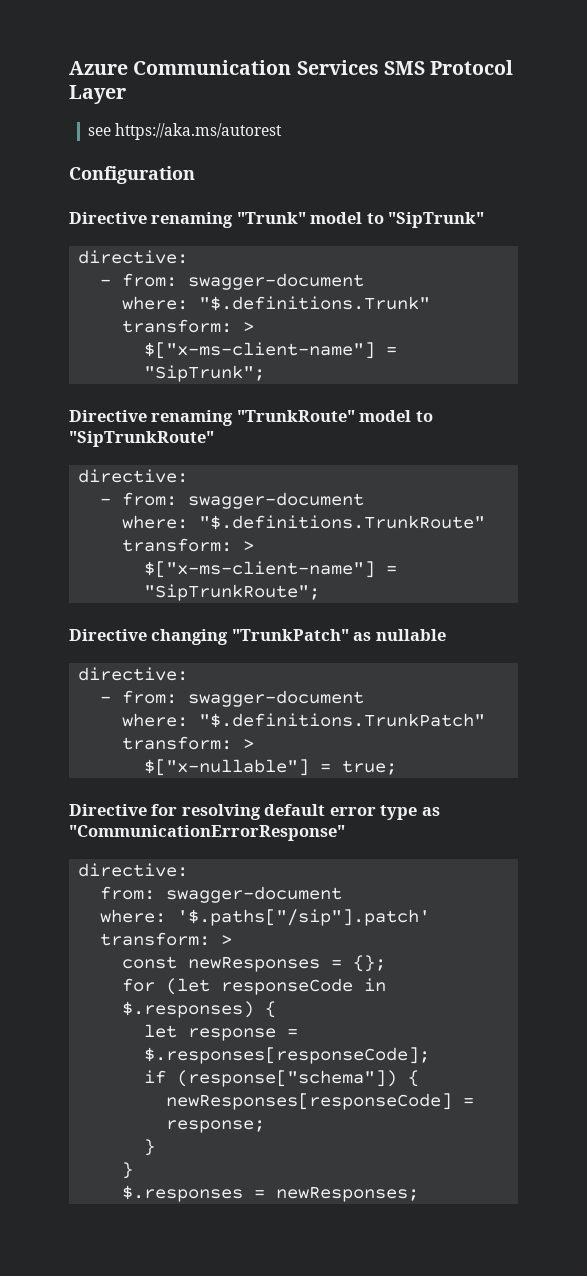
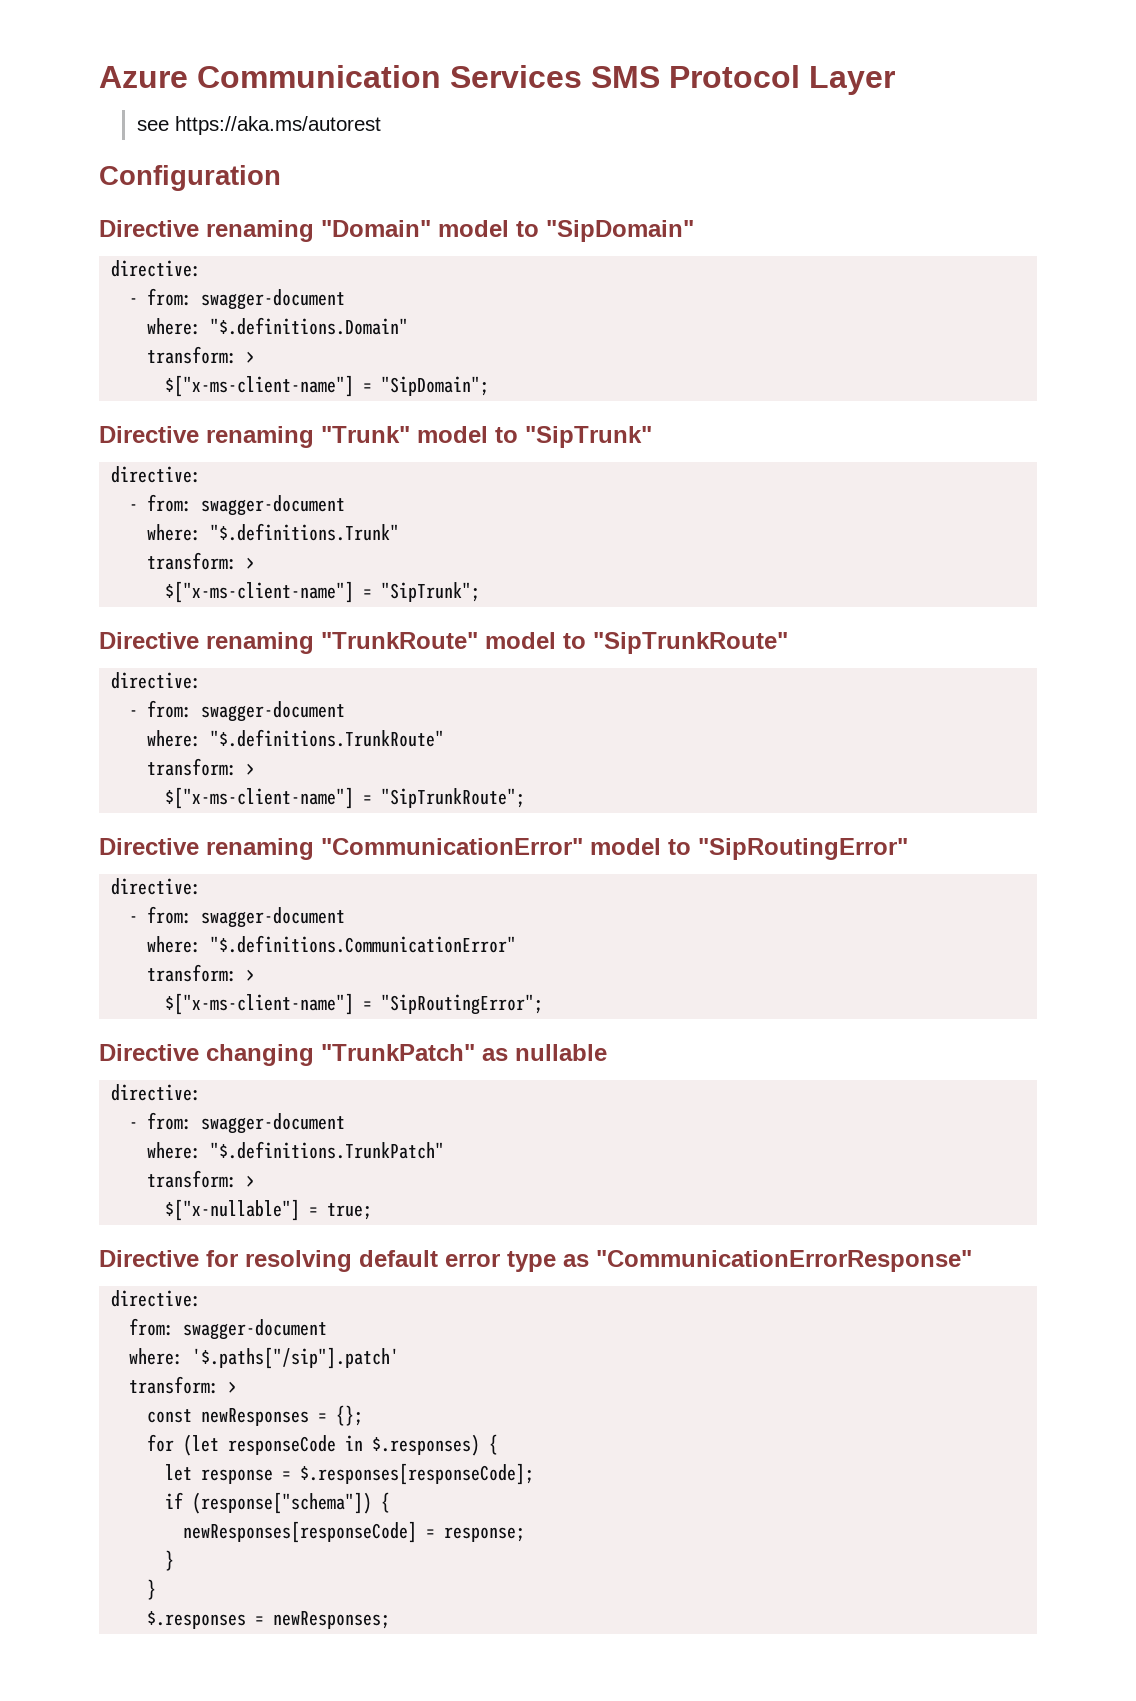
+ Directive renaming "Domain" model to "SipDomain"
+ directive:
+ - from: swagger-document
+ where: "$.definitions.Domain"
+ transform: >
+ $["x-ms-client-name"] = "SipDomain";
+ Directive renaming "CommunicationError" model to "SipRoutingError"
+ directive:
+ - from: swagger-document
+ where: "$.definitions.CommunicationError"
+ transform: >
+ $["x-ms-client-name"] = "SipRoutingError";

